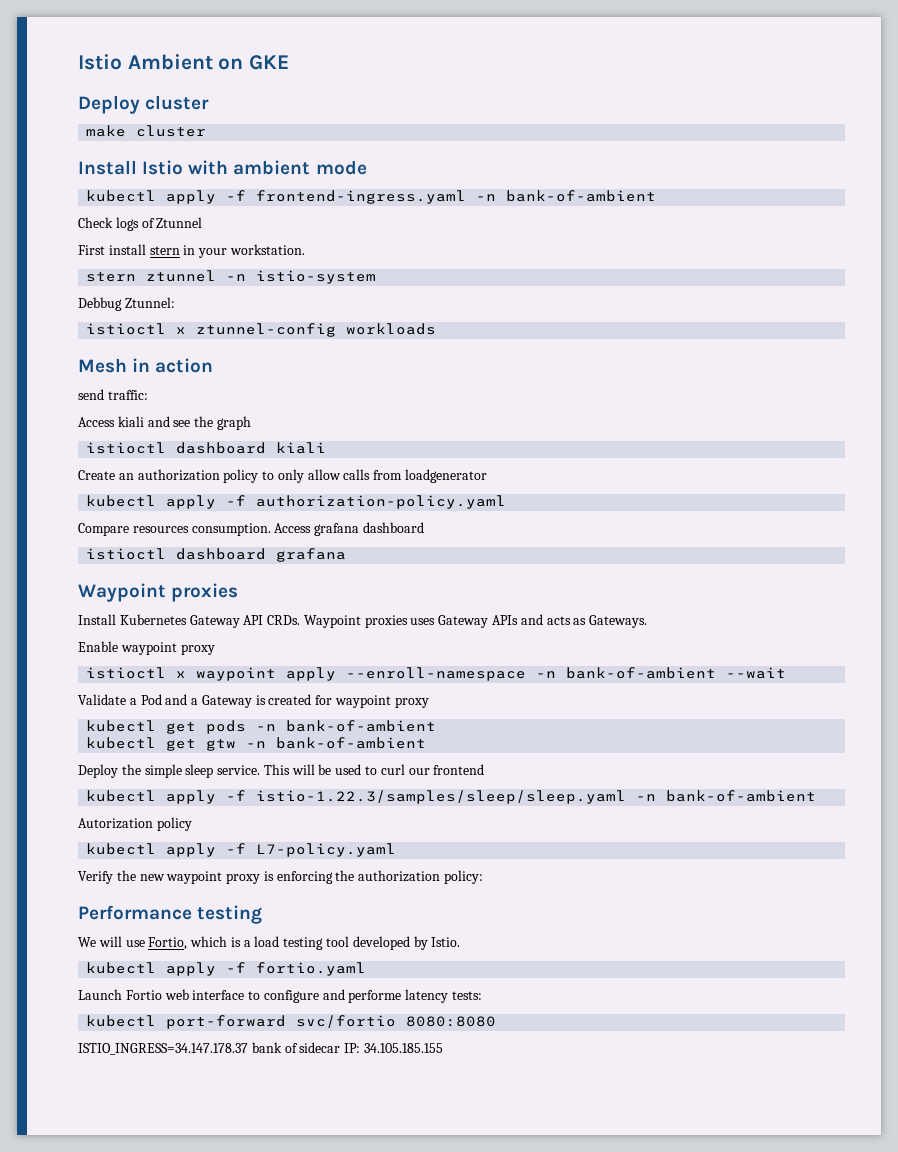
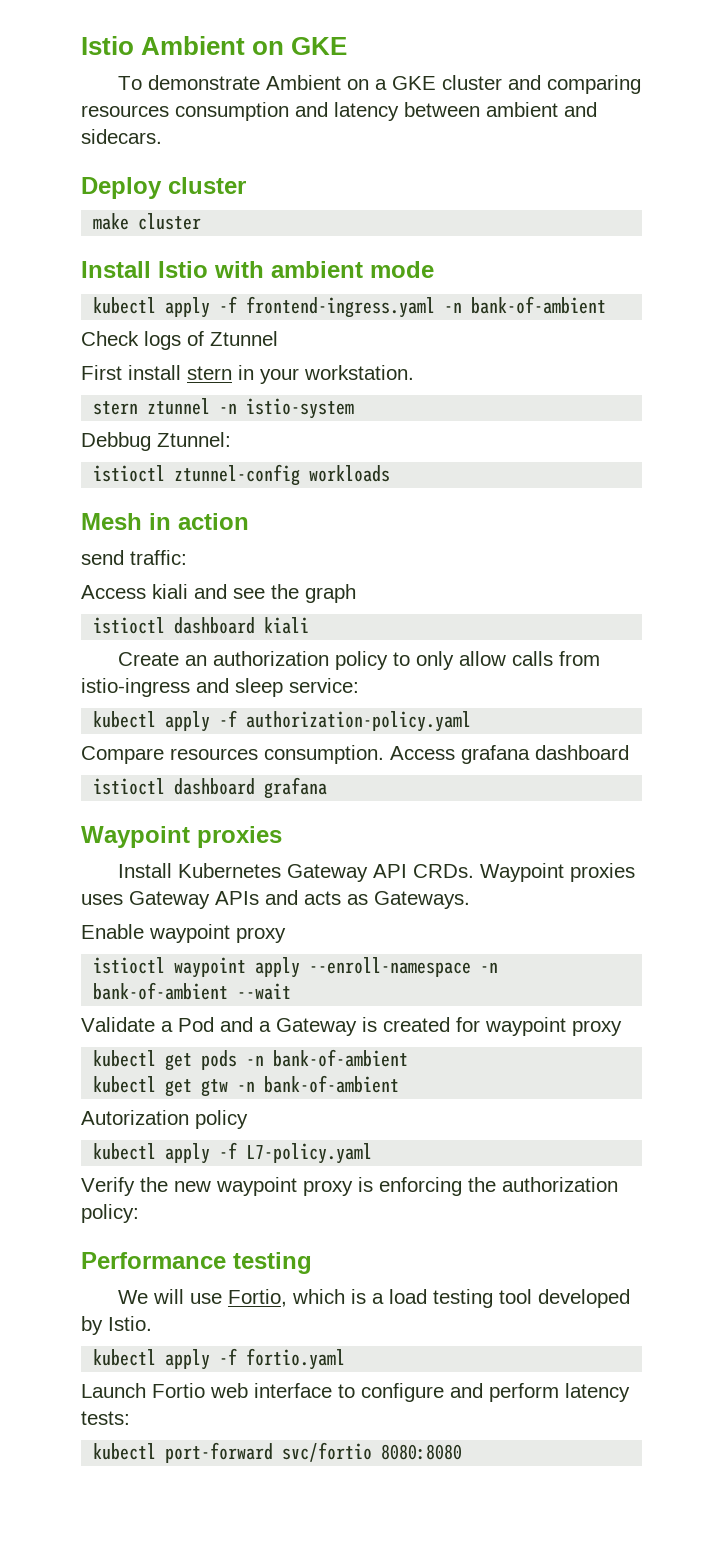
+ To demonstrate Ambient on a GKE cluster and comparing resources consumption and latency between ambient and sidecars.
- istioctl x ztunnel-config workloads
+ istioctl ztunnel-config workloads
- Create an authorization policy to only allow calls from loadgenerator
+ Create an authorization policy to only allow calls from istio-ingress and sleep service:
- istioctl x waypoint apply --enroll-namespace -n bank-of-ambient --wait
+ istioctl waypoint apply --enroll-namespace -n bank-of-ambient --wait
- Deploy the simple sleep service. This will be used to curl our frontend
- kubectl apply -f istio-1.22.3/samples/sleep/sleep.yaml -n bank-of-ambient
- Launch Fortio web interface to configure and performe latency tests:
+ Launch Fortio web interface to configure and perform latency tests:
- ISTIO_INGRESS=34.147.178.37 bank of sidecar IP: 34.105.185.155

